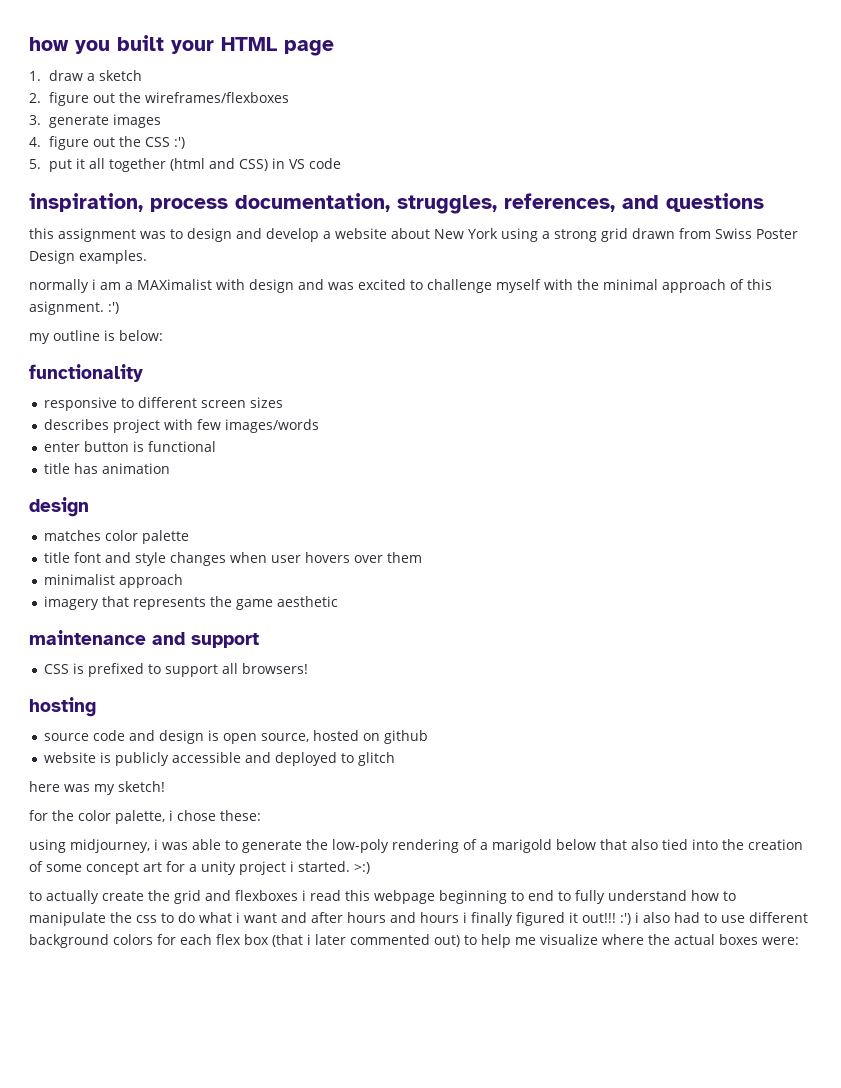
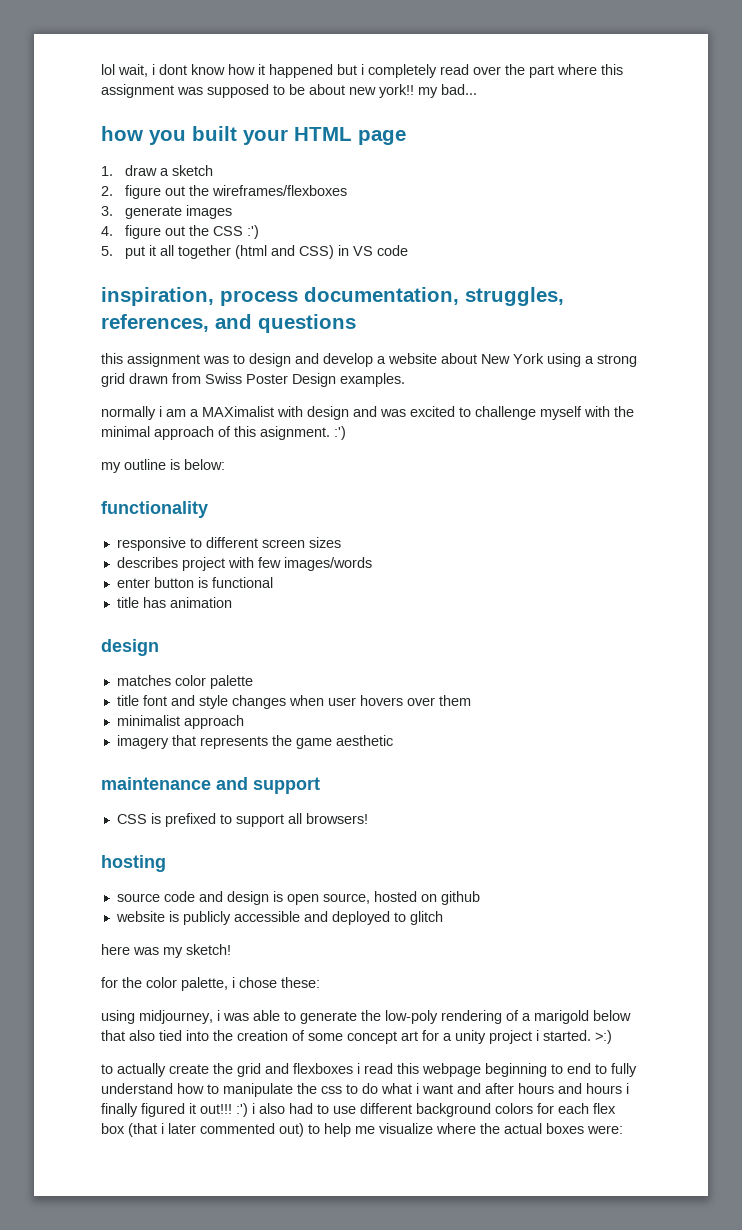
+ lol wait, i dont know how it happened but i completely read over the part where this assignment was supposed to be about new york!! my bad...

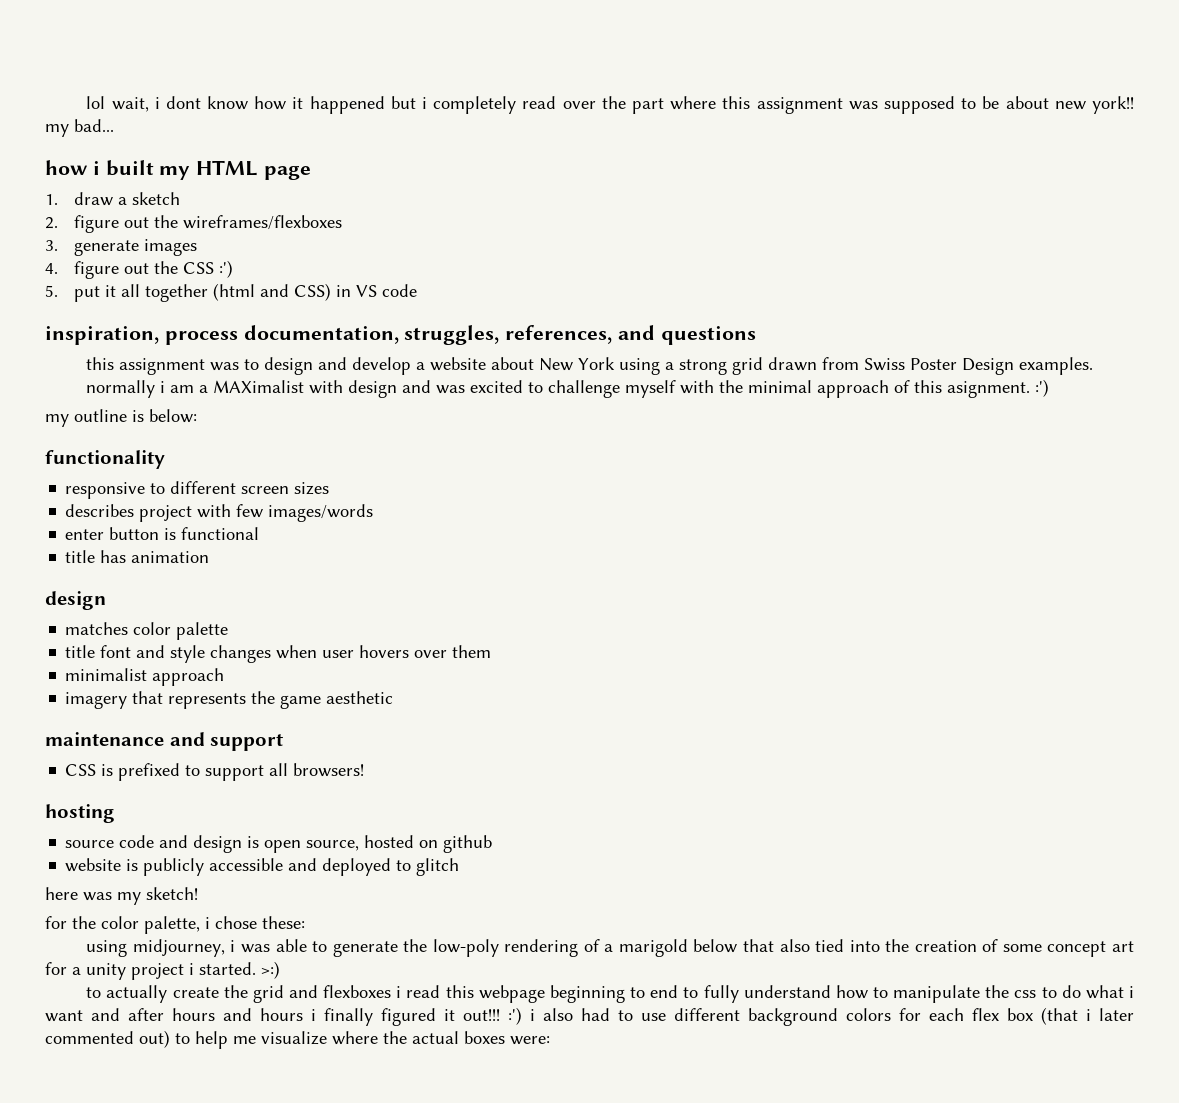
- how you built your HTML page
+ how i built my HTML page

